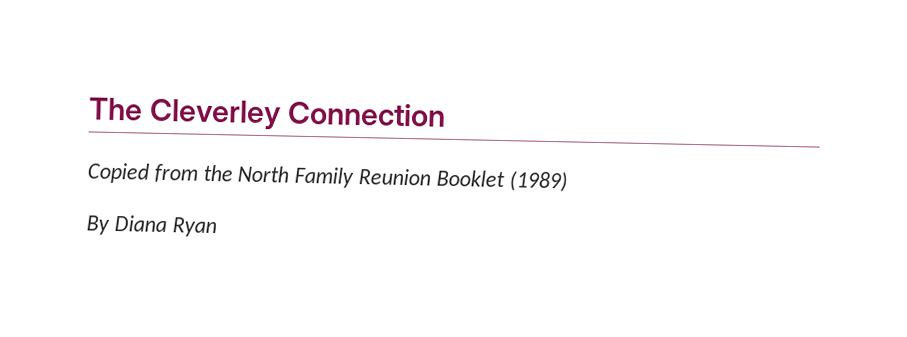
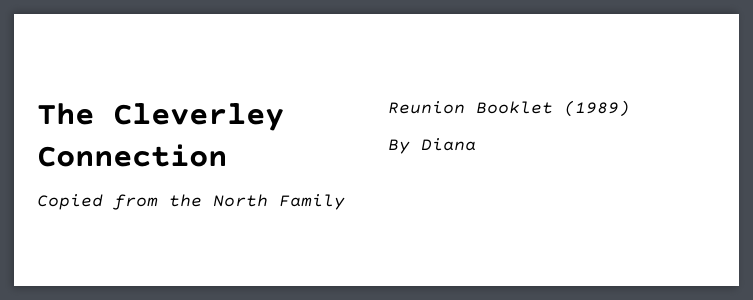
- By Diana Ryan
+ By Diana

